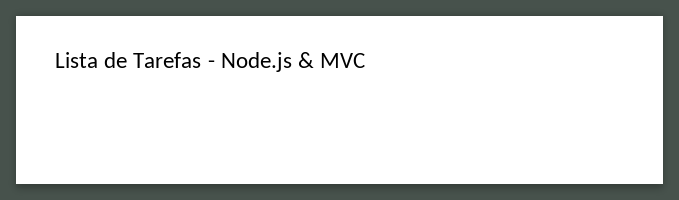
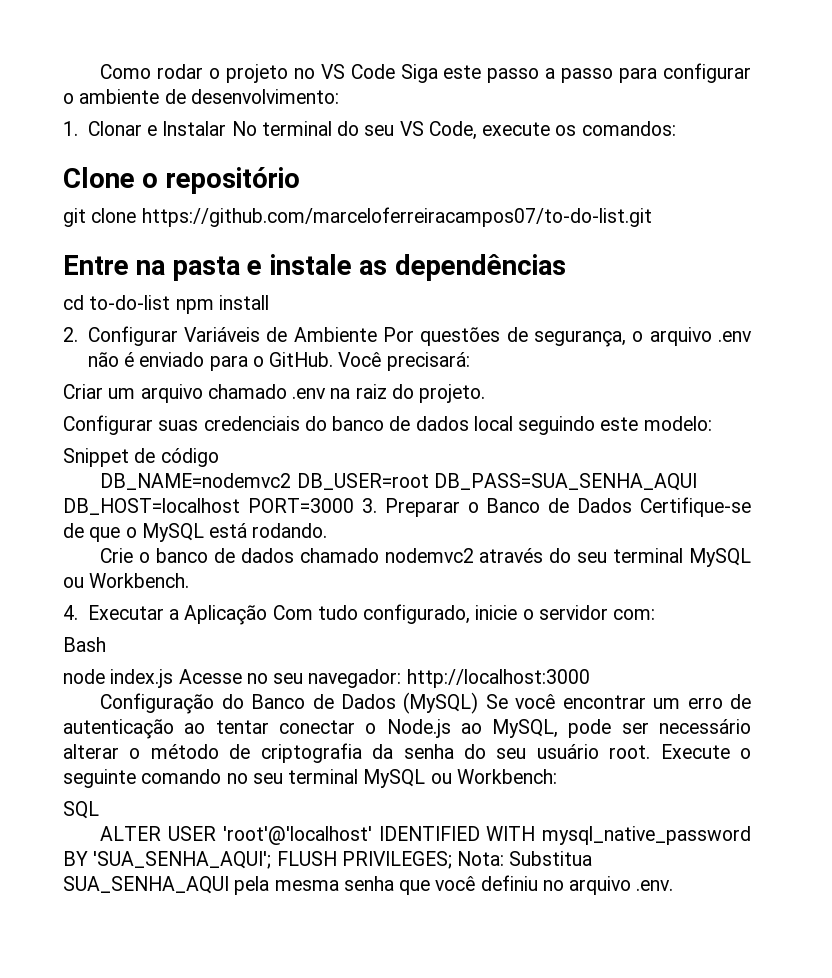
- Lista de Tarefas - Node.js & MVC
+ Como rodar o projeto no VS Code Siga este passo a passo para configurar o ambiente de desenvolvimento:
+ 1. Clonar e Instalar No terminal do seu VS Code, execute os comandos:
+ Clone o repositório
+ git clone https://github.com/marceloferreiracampos07/to-do-list.git
+ Entre na pasta e instale as dependências
+ cd to-do-list npm install
+ 2. Configurar Variáveis de Ambiente Por questões de segurança, o arquivo .env não é enviado para o GitHub. Você precisará:
+ Criar um arquivo chamado .env na raiz do projeto.
+ Configurar suas credenciais do banco de dados local seguindo este modelo:
+ Snippet de código
+ DB_NAME=nodemvc2 DB_USER=root DB_PASS=SUA_SENHA_AQUI DB_HOST=localhost PORT=3000 3. Preparar o Banco de Dados Certifique-se de que o MySQL está rodando.
+ Crie o banco de dados chamado nodemvc2 através do seu terminal MySQL ou Workbench.
+ 4. Executar a Aplicação Com tudo configurado, inicie o servidor com:
+ Bash
+ node index.js Acesse no seu navegador: http://localhost:3000
+ Configuração do Banco de Dados (MySQL) Se você encontrar um erro de autenticação ao tentar conectar o Node.js ao MySQL, pode ser necessário alterar o método de criptografia da senha do seu usuário root. Execute o seguinte comando no seu terminal MySQL ou Workbench:
+ SQL
+ ALTER USER 'root'@'localhost' IDENTIFIED WITH mysql_native_password BY 'SUA_SENHA_AQUI'; FLUSH PRIVILEGES; Nota: Substitua SUA_SENHA_AQUI pela mesma senha que você definiu no arquivo .env.

